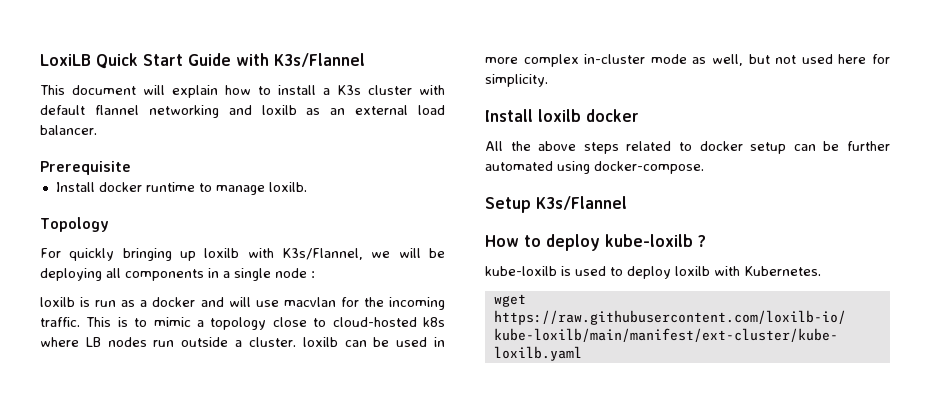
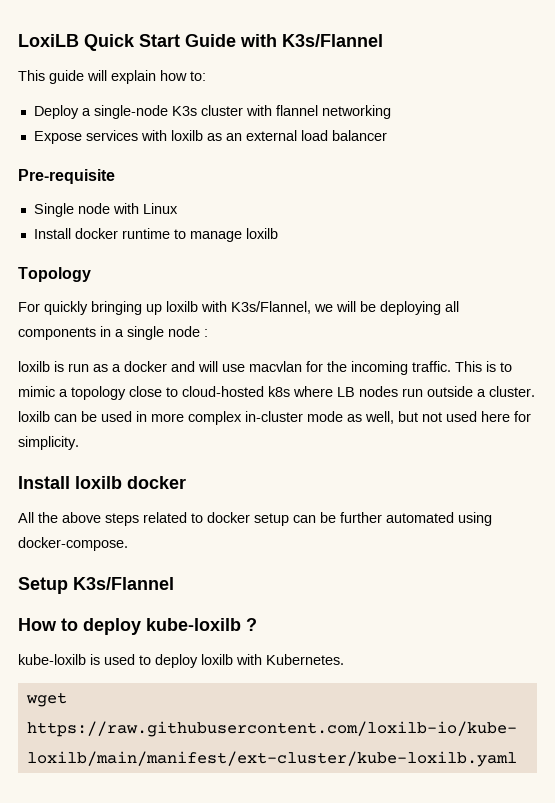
- This document will explain how to install a K3s cluster with default flannel networking and loxilb as an external load balancer.
- Prerequisite
+ This guide will explain how to:
+ Deploy a single-node K3s cluster with flannel networking
+ Expose services with loxilb as an external load balancer
+ Pre-requisite
+ Single node with Linux
- Install docker runtime to manage loxilb.
+ Install docker runtime to manage loxilb

